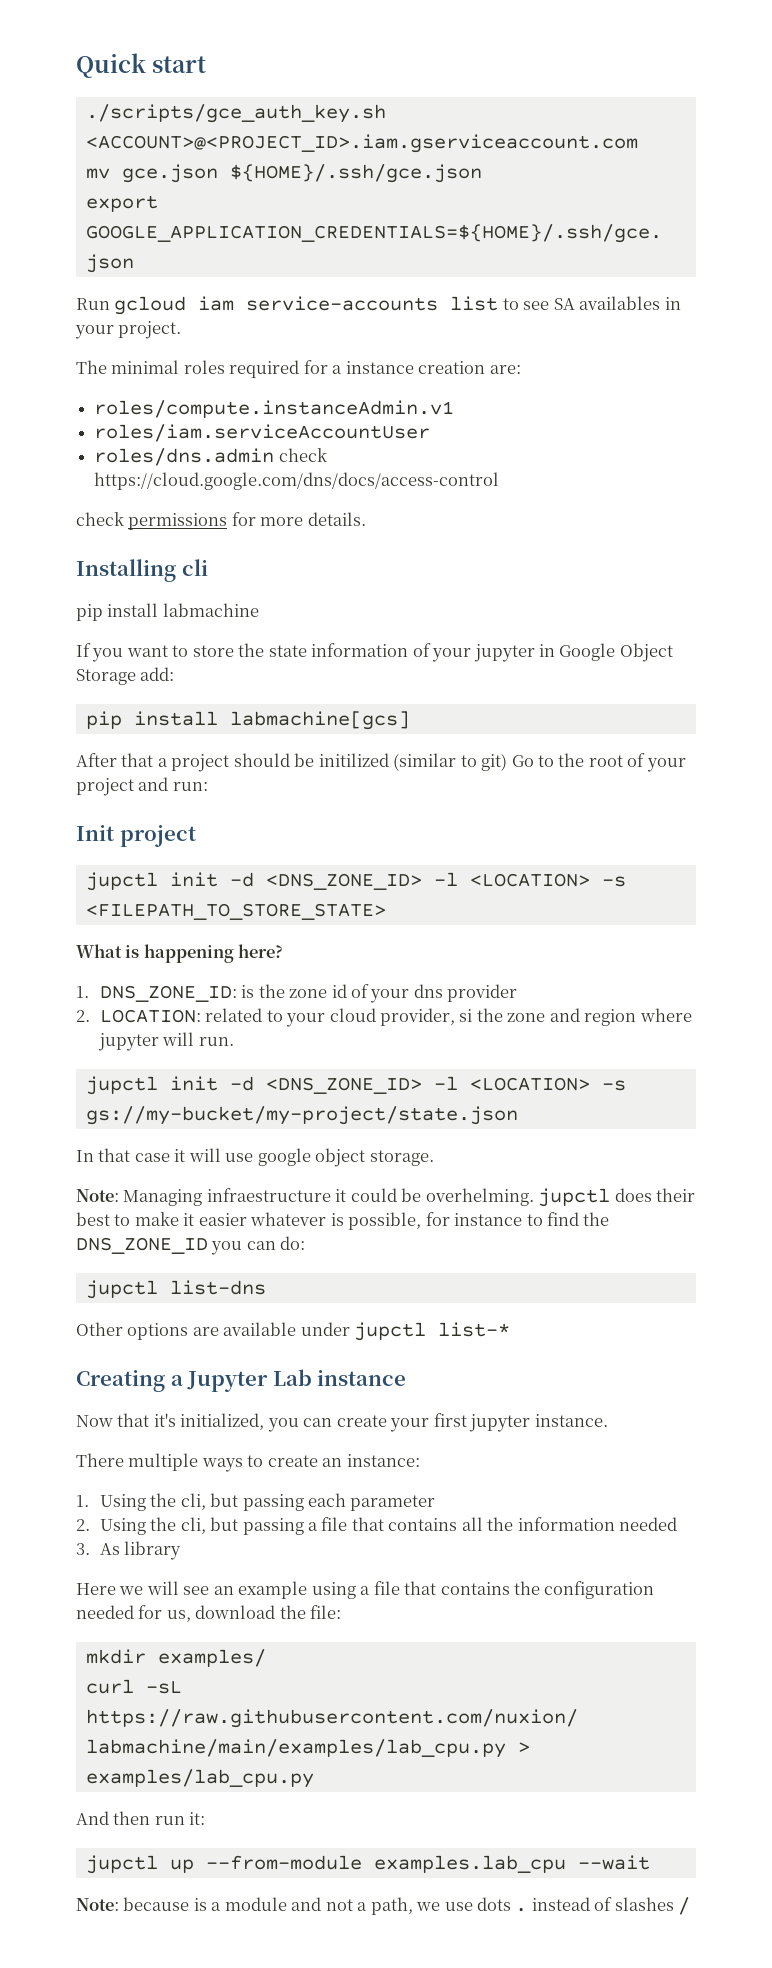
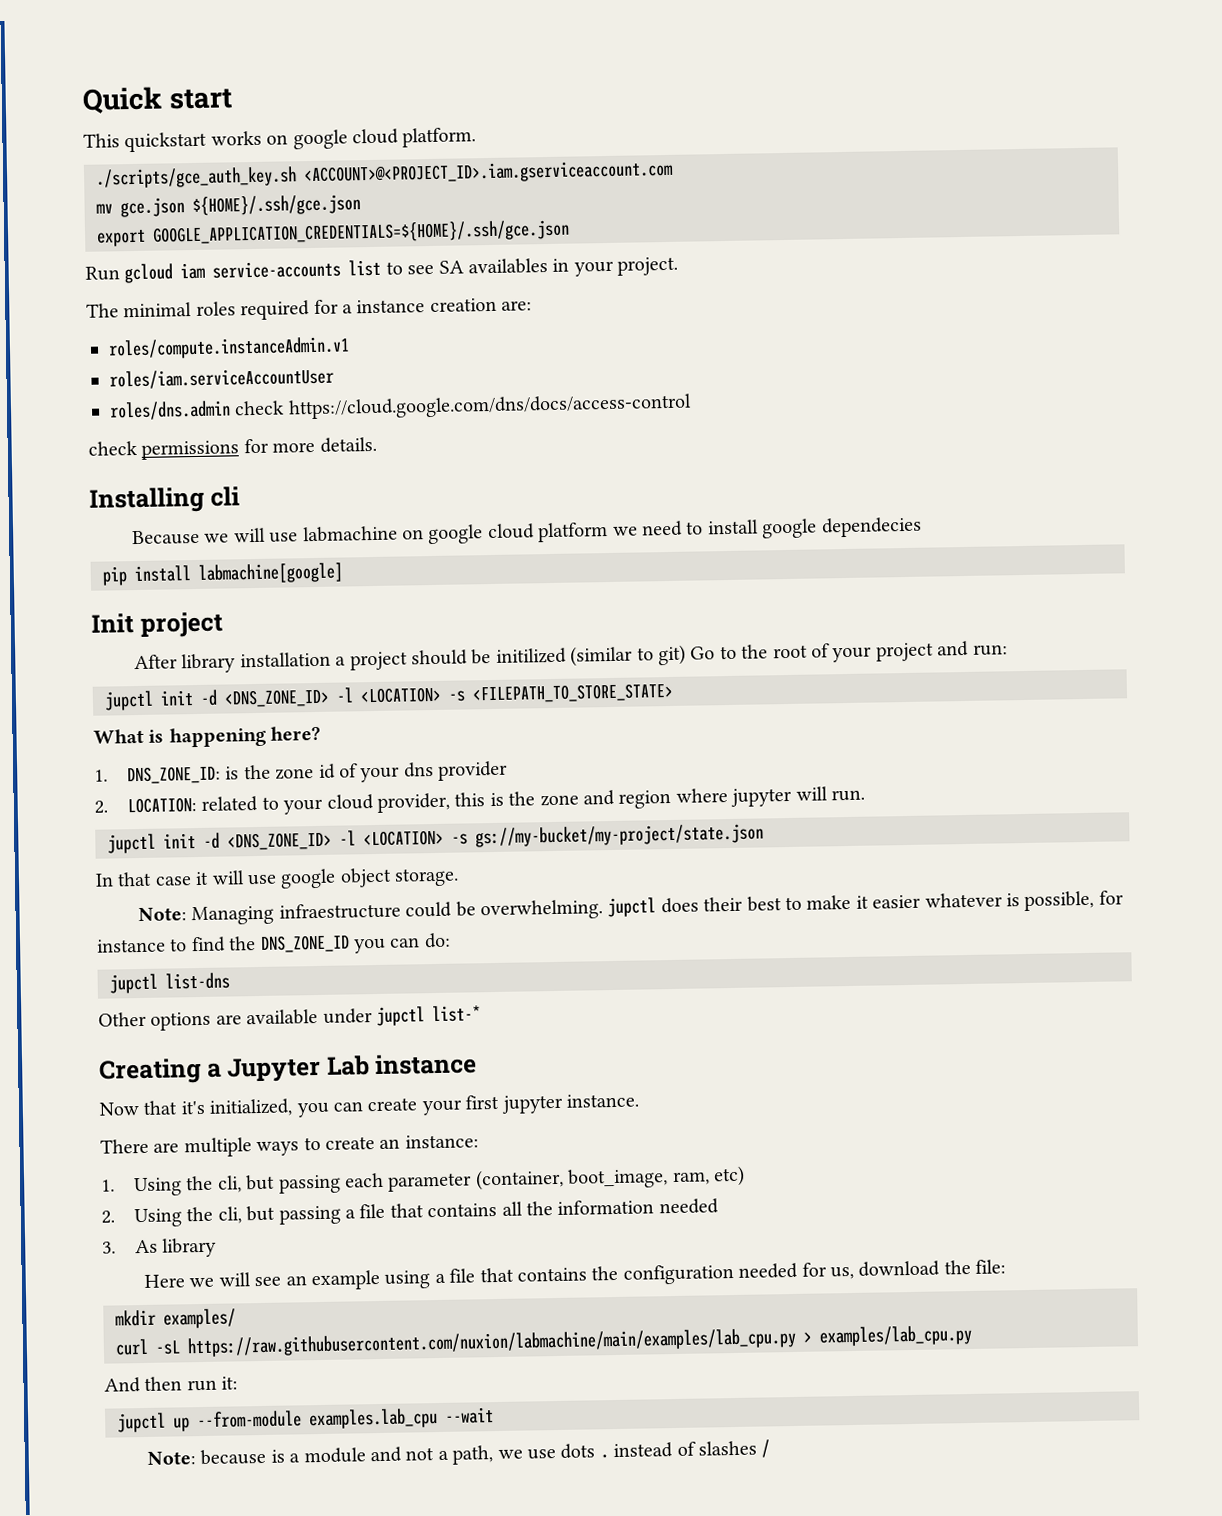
+ This quickstart works on google cloud platform.
- pip install labmachine
- If you want to store the state information of your jupyter in Google Object Storage add:
- pip install labmachine[gcs]
+ Because we will use labmachine on google cloud platform we need to install google dependecies
+ pip install labmachine[google]
+ Init project
- After that a project should be initilized (similar to git) Go to the root of your project and run:
+ After library installation a project should be initilized (similar to git) Go to the root of your project and run:
- Init project
- 2. LOCATION: related to your cloud provider, si the zone and region where jupyter will run.
+ 2. LOCATION: related to your cloud provider, this is the zone and region where jupyter will run.
- Note: Managing infraestructure it could be overhelming. jupctl does their best to make it easier whatever is possible, for instance to find the DNS_ZONE_ID you can do:
+ Note: Managing infraestructure could be overwhelming. jupctl does their best to make it easier whatever is possible, for instance to find the DNS_ZONE_ID you can do:
- There multiple ways to create an instance:
+ There are multiple ways to create an instance:
- 1. Using the cli, but passing each parameter
+ 1. Using the cli, but passing each parameter (container, boot_image, ram, etc)

